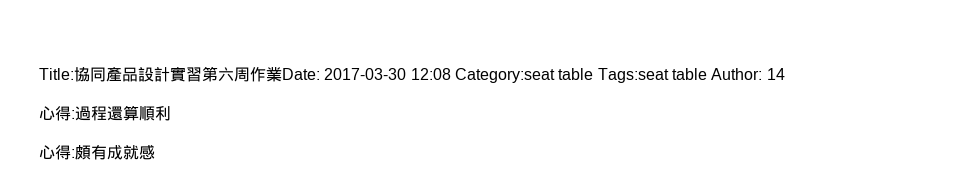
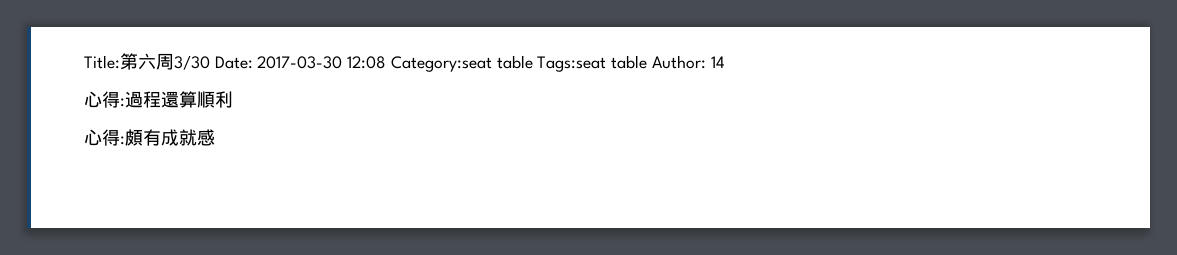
- Title:協同產品設計實習第六周作業Date: 2017-03-30 12:08 Category:seat table Tags:seat table Author: 14
+ Title:第六周3/30 Date: 2017-03-30 12:08 Category:seat table Tags:seat table Author: 14

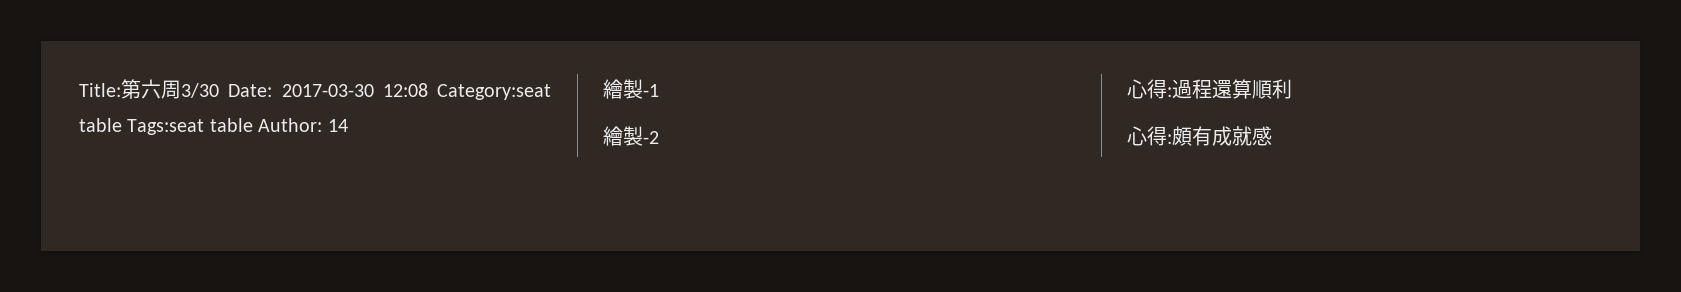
+ 繪製-1
+ 繪製-2

